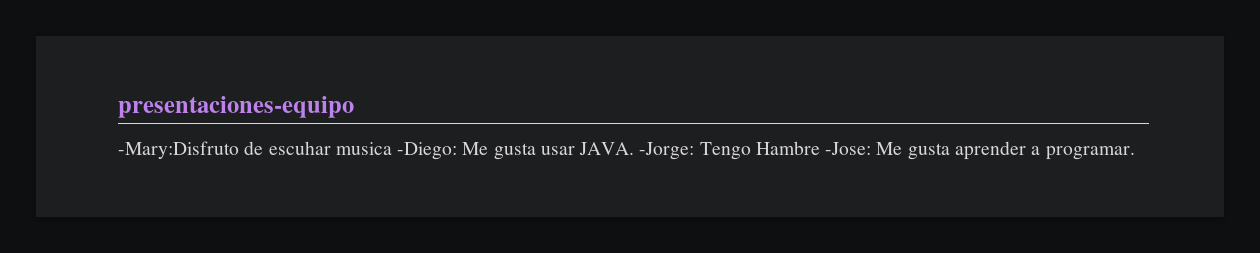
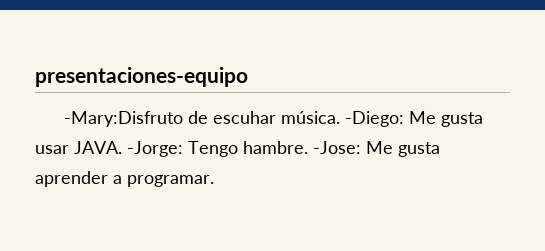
- -Mary:Disfruto de escuhar musica -Diego: Me gusta usar JAVA.
+ -Mary:Disfruto de escuhar música. -Diego: Me gusta usar JAVA.
- -Jorge: Tengo Hambre -Jose: Me gusta aprender a programar.
+ -Jorge: Tengo hambre. -Jose: Me gusta aprender a programar.

